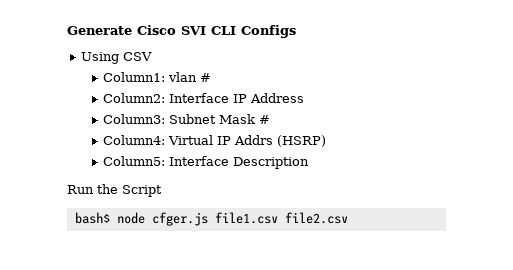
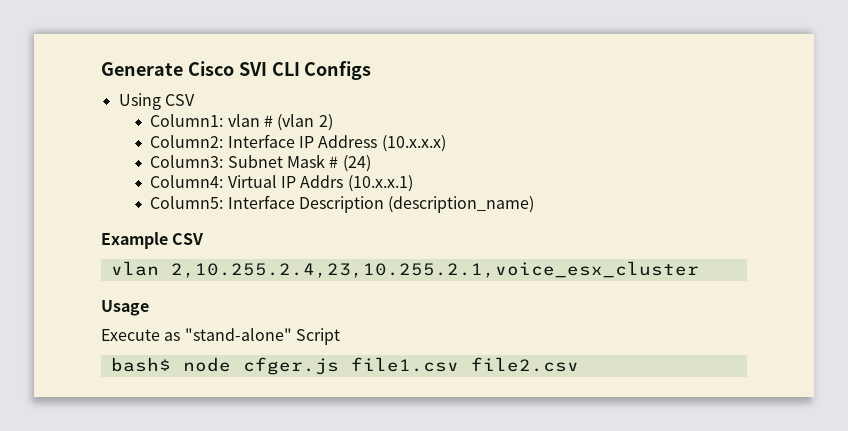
- Column1: vlan #
+ Column1: vlan # (vlan 2)
- Column2: Interface IP Address
+ Column2: Interface IP Address (10.x.x.x)
- Column3: Subnet Mask #
+ Column3: Subnet Mask # (24)
- Column4: Virtual IP Addrs (HSRP)
+ Column4: Virtual IP Addrs (10.x.x.1)
- Column5: Interface Description
- Run the Script
+ Column5: Interface Description (description_name)
+ Example CSV
+ vlan 2,10.255.2.4,23,10.255.2.1,voice_esx_cluster
+ Usage
+ Execute as "stand-alone" Script

